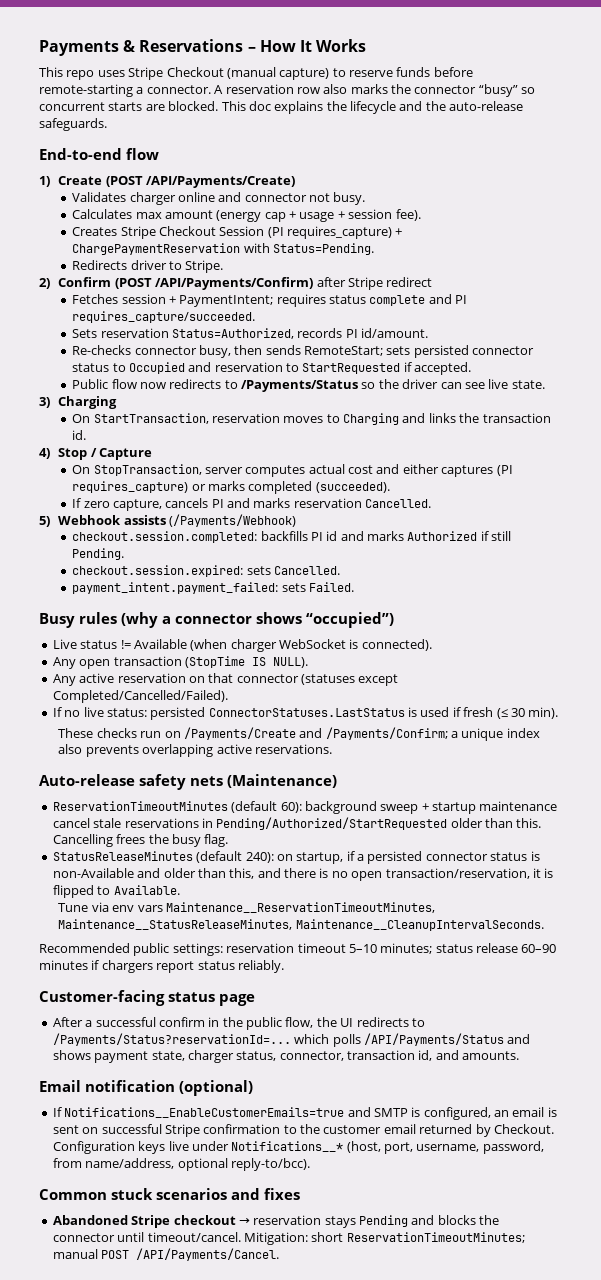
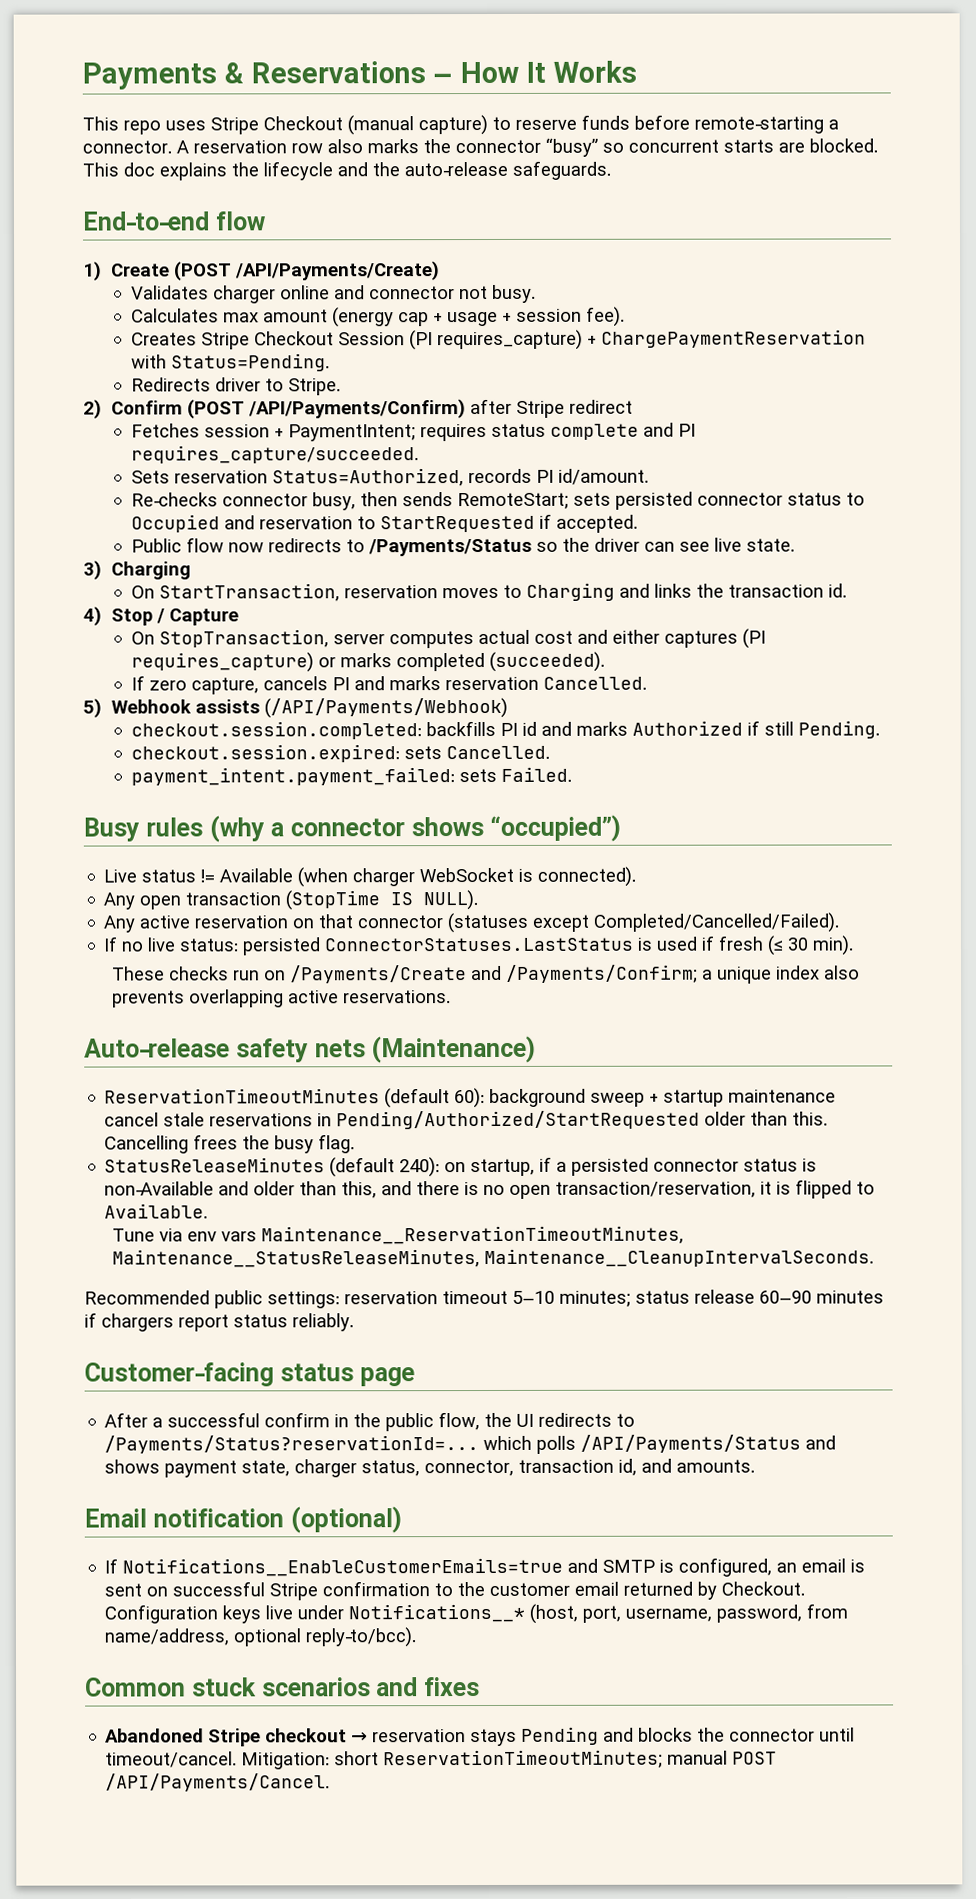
- 5) Webhook assists (/Payments/Webhook)
+ 5) Webhook assists (/API/Payments/Webhook)

